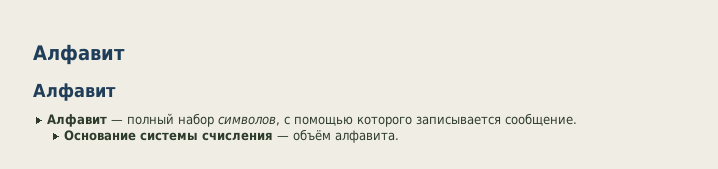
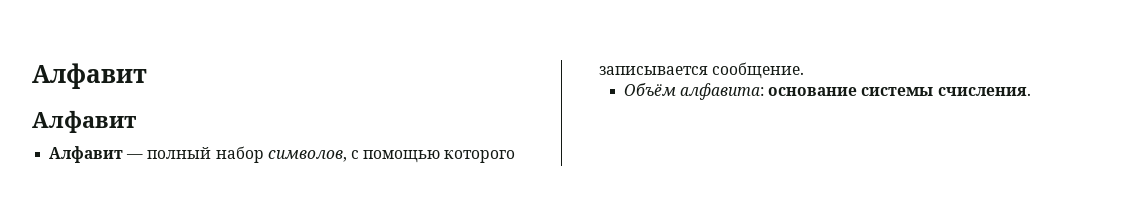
- Основание системы счисления — объём алфавита.
+ Объём алфавита: основание системы счисления.

